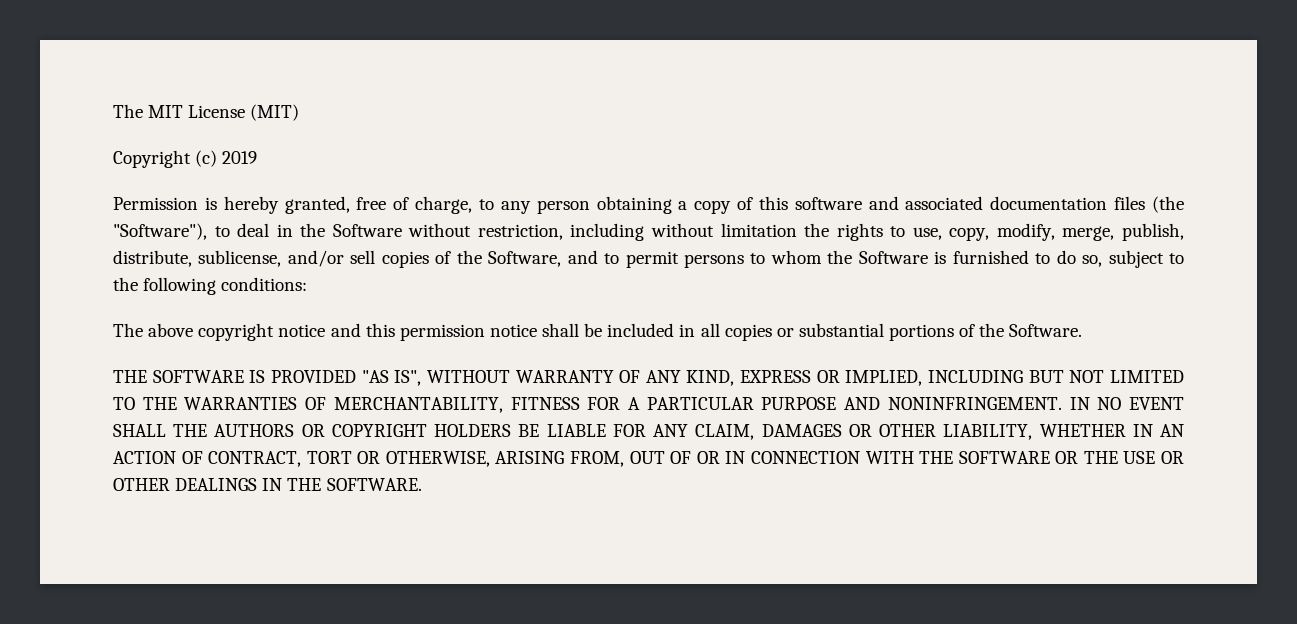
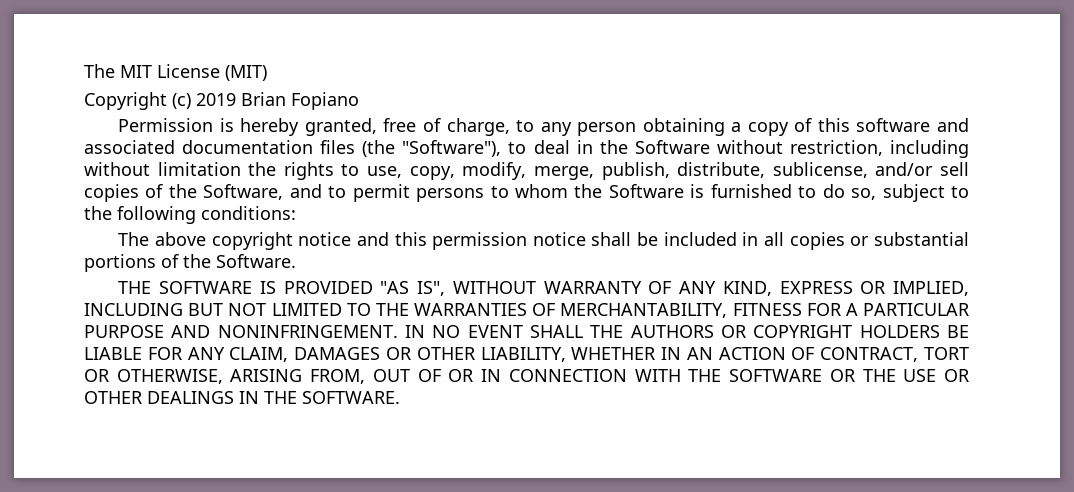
- Copyright (c) 2019
+ Copyright (c) 2019 Brian Fopiano

